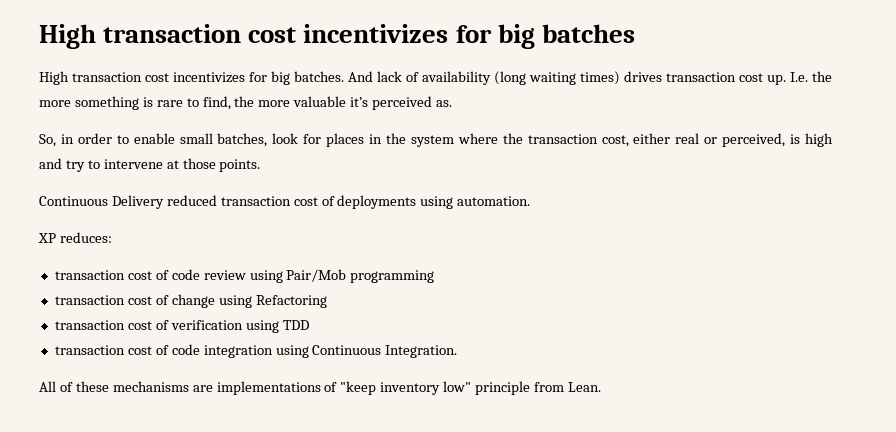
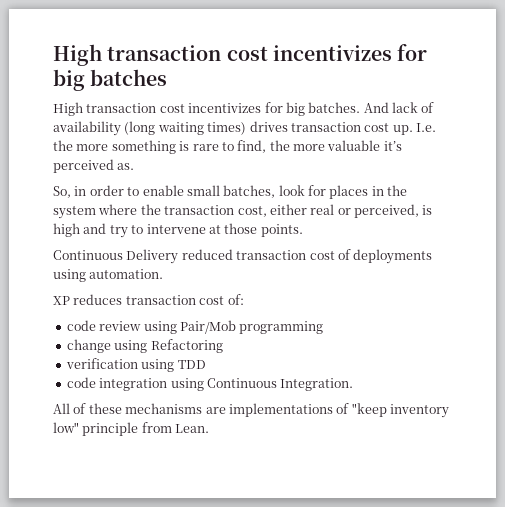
- XP reduces:
- transaction cost of code review using Pair/Mob programming
+ XP reduces transaction cost of:
+ code review using Pair/Mob programming
- transaction cost of change using Refactoring
+ change using Refactoring
- transaction cost of verification using TDD
+ verification using TDD
- transaction cost of code integration using Continuous Integration.
+ code integration using Continuous Integration.

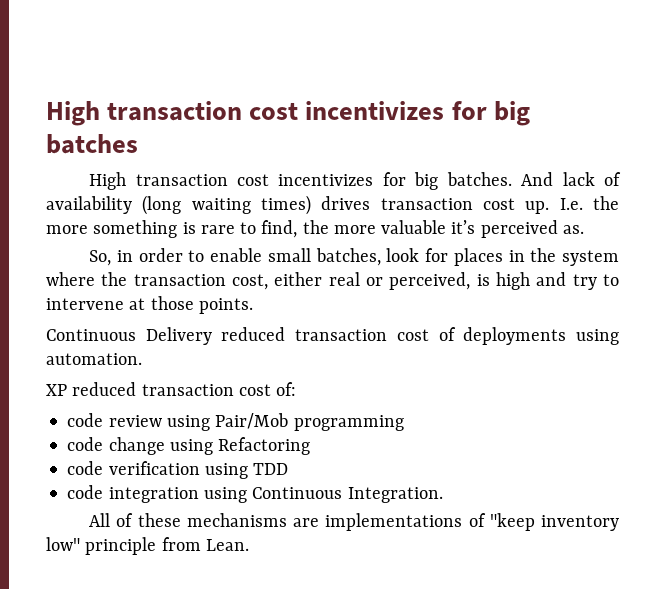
- XP reduces transaction cost of:
+ XP reduced transaction cost of:
- change using Refactoring
+ code change using Refactoring
- verification using TDD
+ code verification using TDD

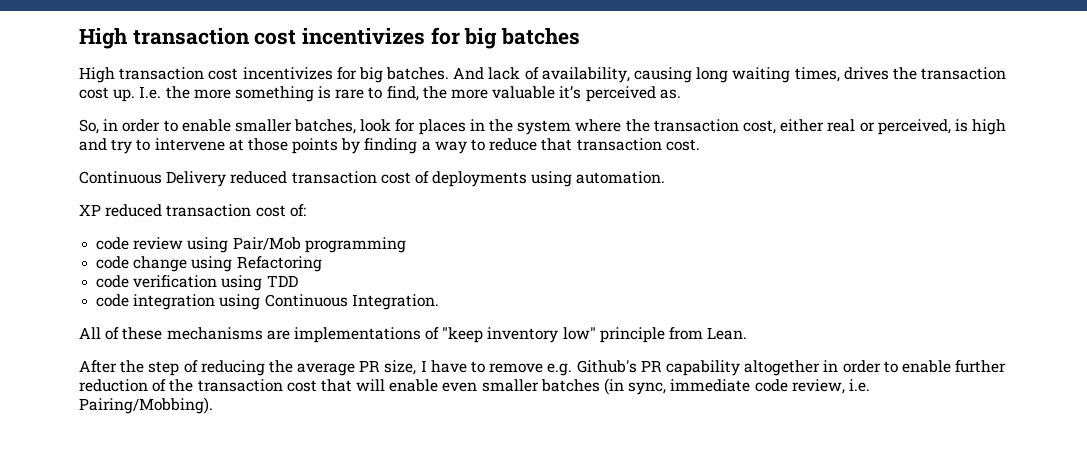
- And lack of availability (long waiting times) drives transaction cost up.
+ And lack of availability, causing long waiting times, drives the transaction cost up.
- So, in order to enable small batches, look for places in the system where the transaction cost, either real or perceived, is high and try to intervene at those points.
+ So, in order to enable smaller batches, look for places in the system where the transaction cost, either real or perceived, is high and try to intervene at those points by finding a way to reduce that transaction cost.
+ After the step of reducing the average PR size, I have to remove e.g. Github's PR capability altogether in order to enable further reduction of the transaction cost that will enable even smaller batches (in sync, immediate code review, i.e. Pairing/Mobbing).

